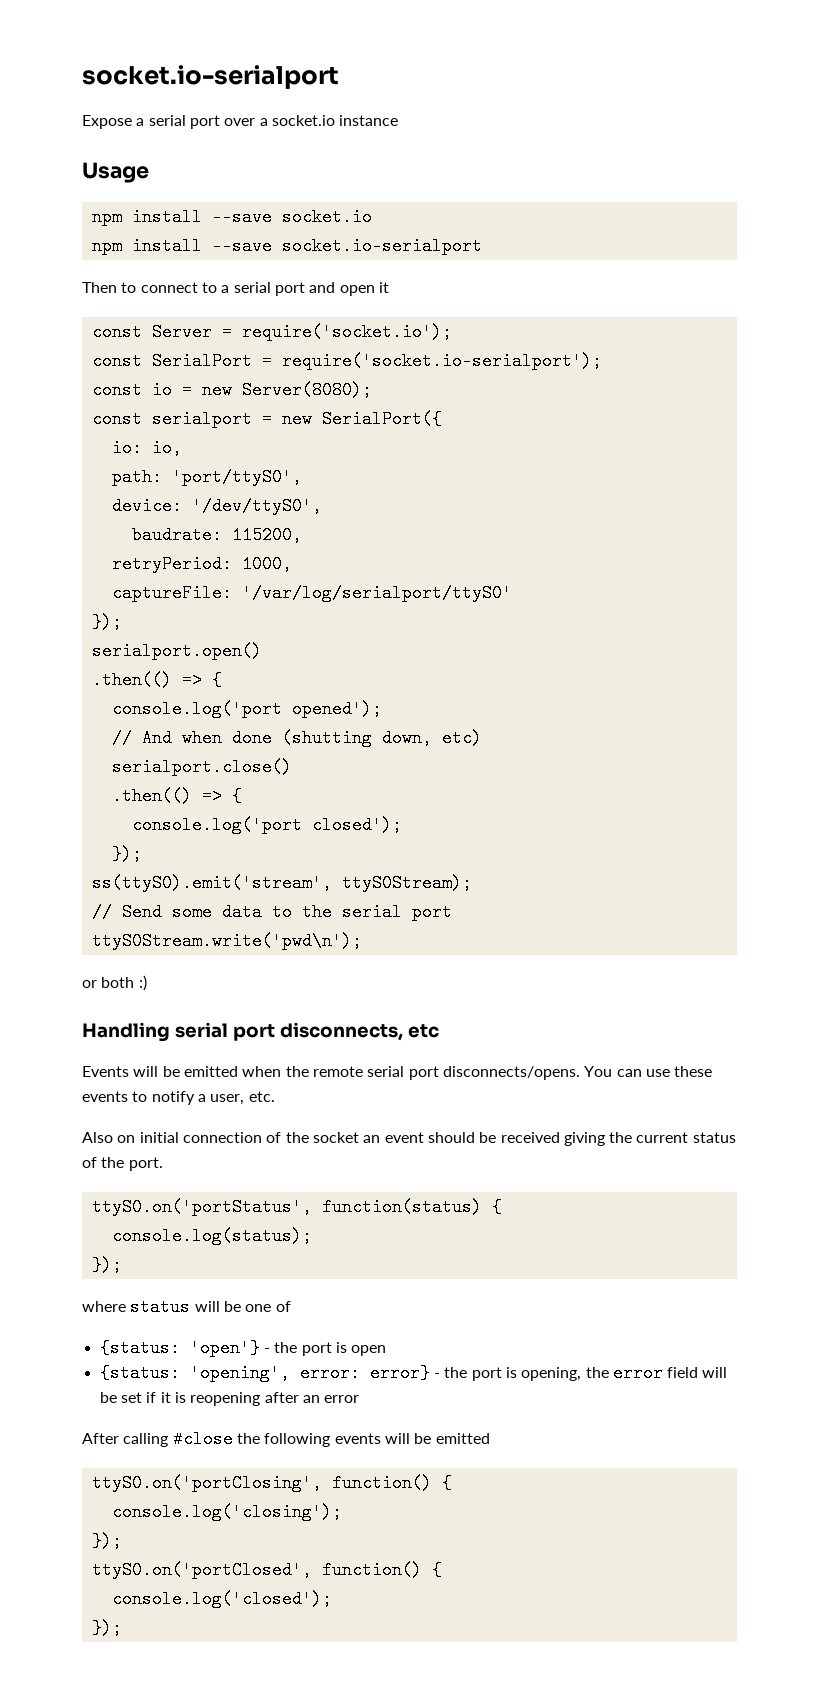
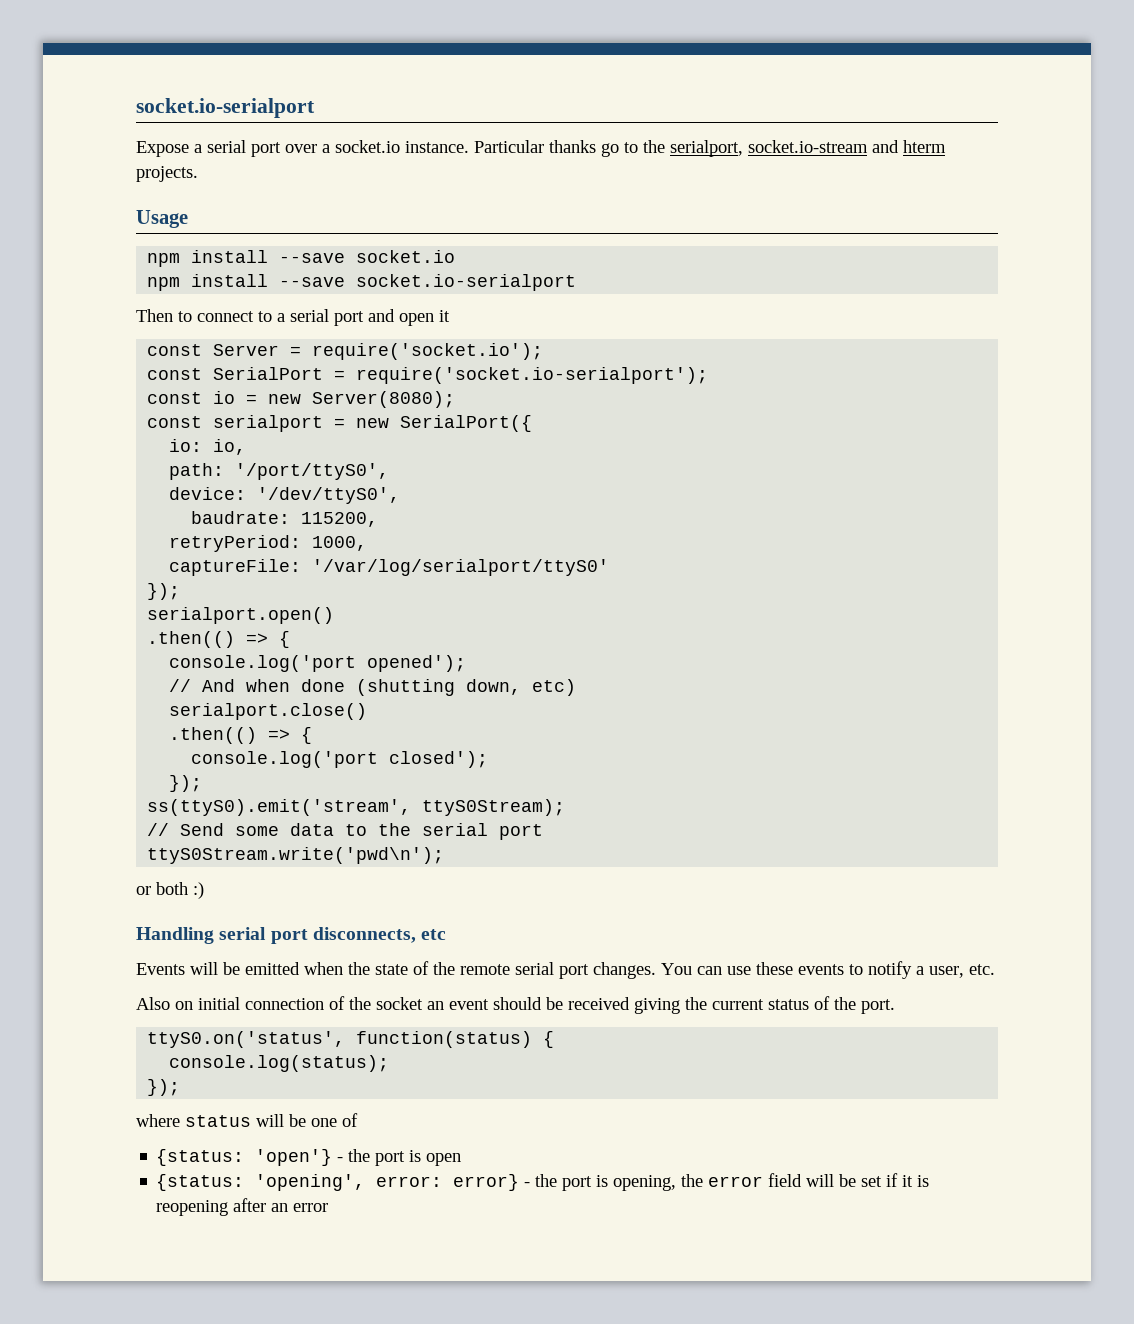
- Expose a serial port over a socket.io instance
+ Expose a serial port over a socket.io instance. Particular thanks go to the serialport, socket.io-stream and hterm projects.
- path: 'port/ttyS0',
+ path: '/port/ttyS0',
- Events will be emitted when the remote serial port disconnects/opens.
+ Events will be emitted when the state of the remote serial port changes.
- ttyS0.on('portStatus', function(status) {
+ ttyS0.on('status', function(status) {
- After calling #close the following events will be emitted
- ttyS0.on('portClosing', function() {
- console.log('closing');
- });
- ttyS0.on('portClosed', function() {
- console.log('closed');
- });

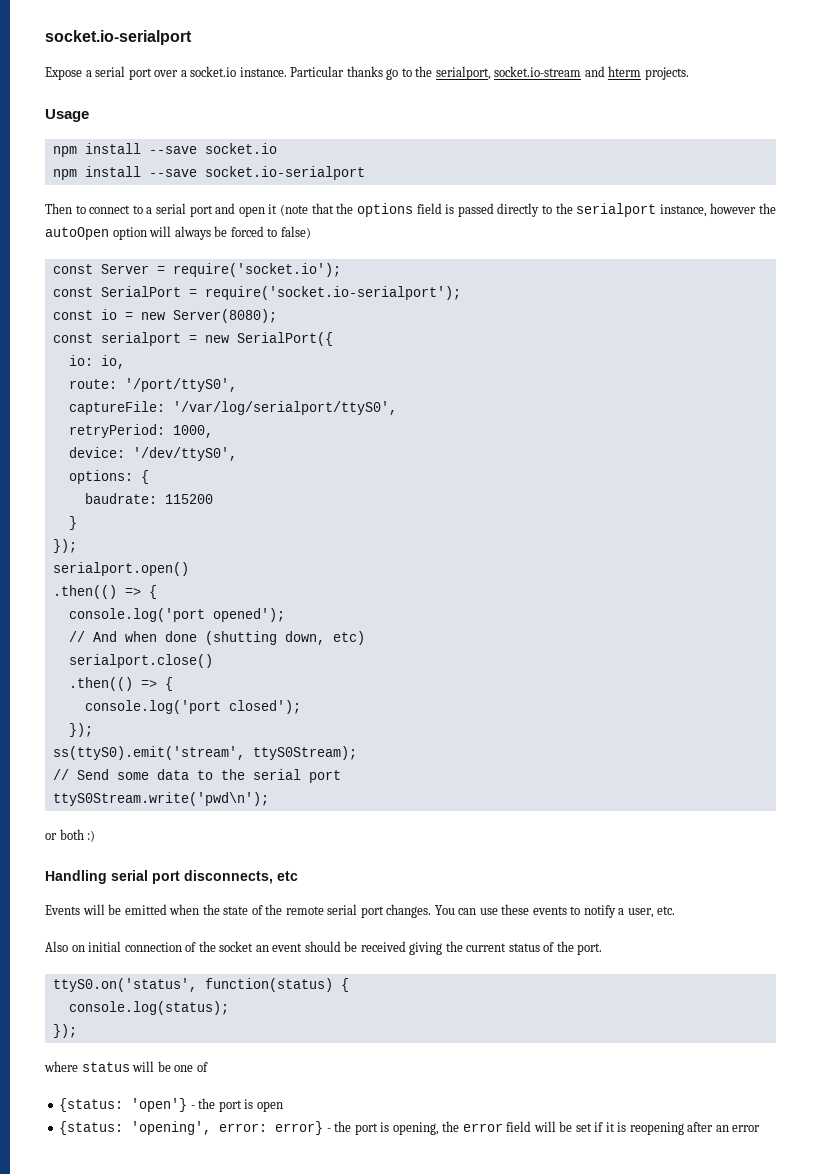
- Then to connect to a serial port and open it
+ Then to connect to a serial port and open it (note that the options field is passed directly to the serialport instance, however the autoOpen option will always be forced to false)
- path: '/port/ttyS0',
+ route: '/port/ttyS0',
+ captureFile: '/var/log/serialport/ttyS0',
+ retryPeriod: 1000,
+ options: {
- baudrate: 115200,
- retryPeriod: 1000,
- captureFile: '/var/log/serialport/ttyS0'
+ baudrate: 115200
+ }

